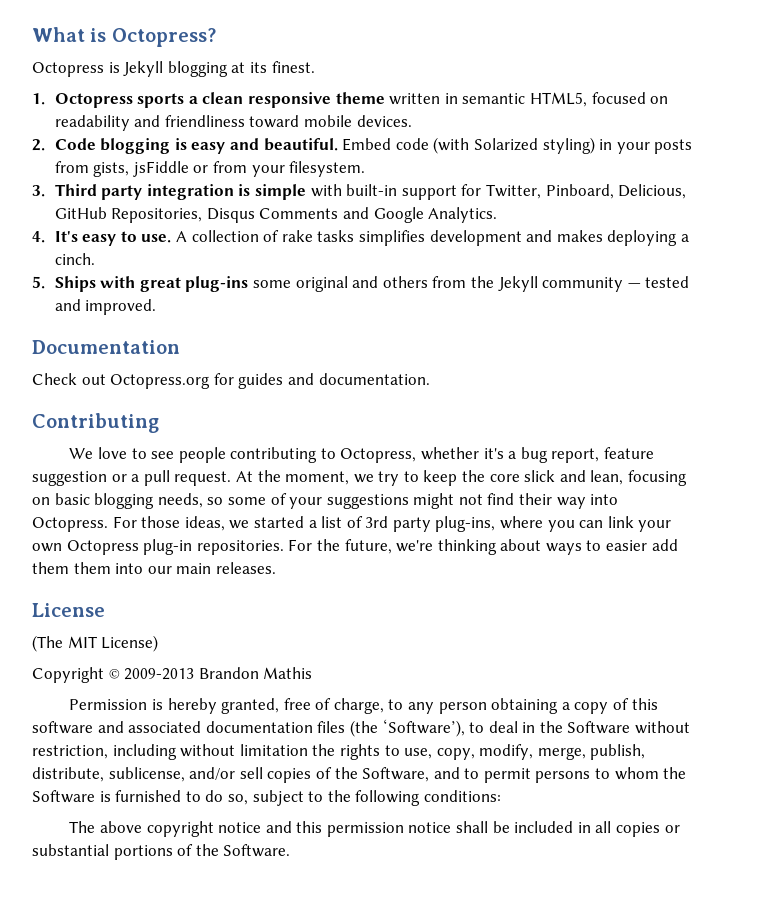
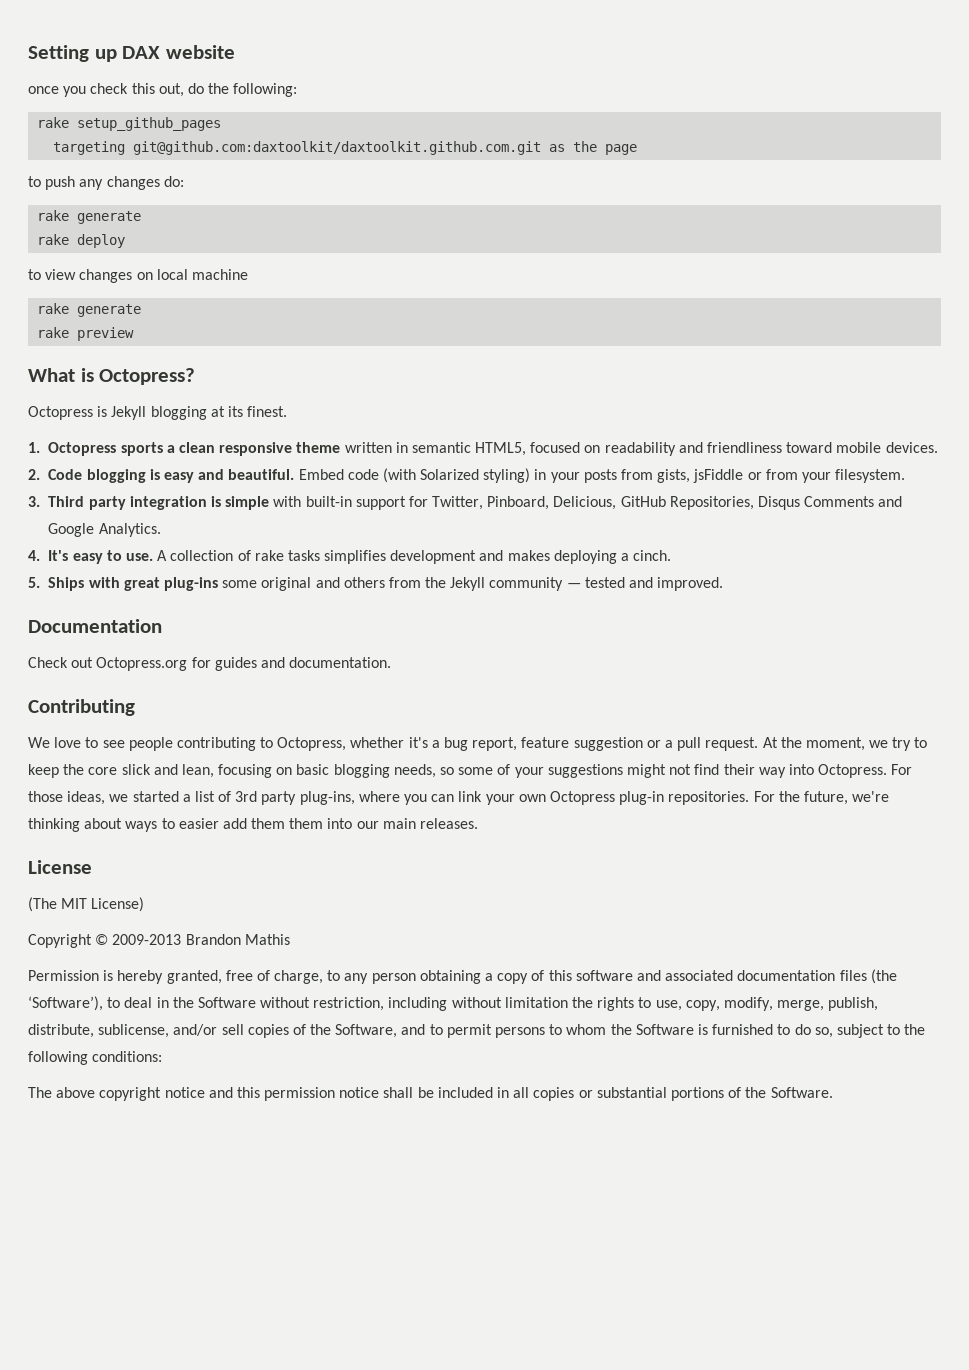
+ Setting up DAX website
+ once you check this out, do the following:
+ rake setup_github_pages
+ targeting git@github.com:daxtoolkit/daxtoolkit.github.com.git as the page
+ to push any changes do:
+ rake generate
+ rake deploy
+ to view changes on local machine
+ rake generate
+ rake preview

